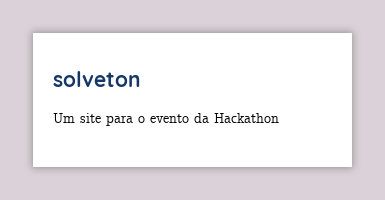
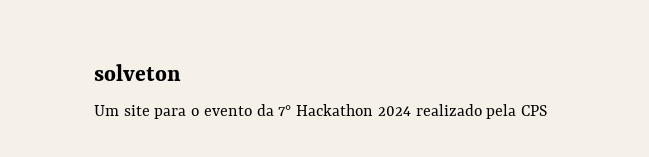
- Um site para o evento da Hackathon
+ Um site para o evento da 7° Hackathon 2024 realizado pela CPS

